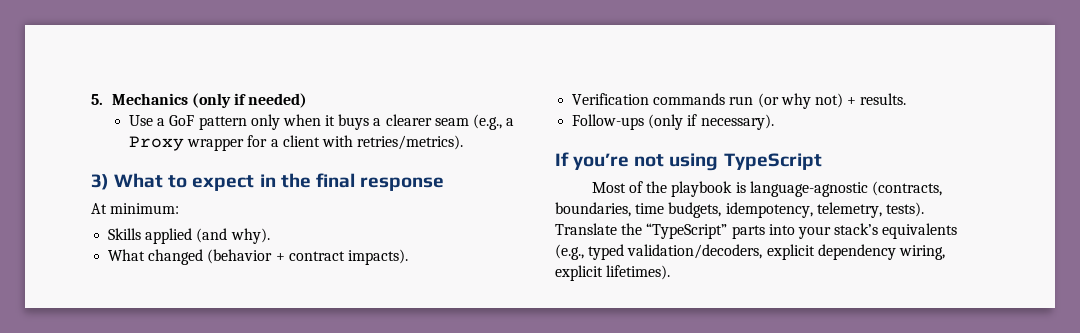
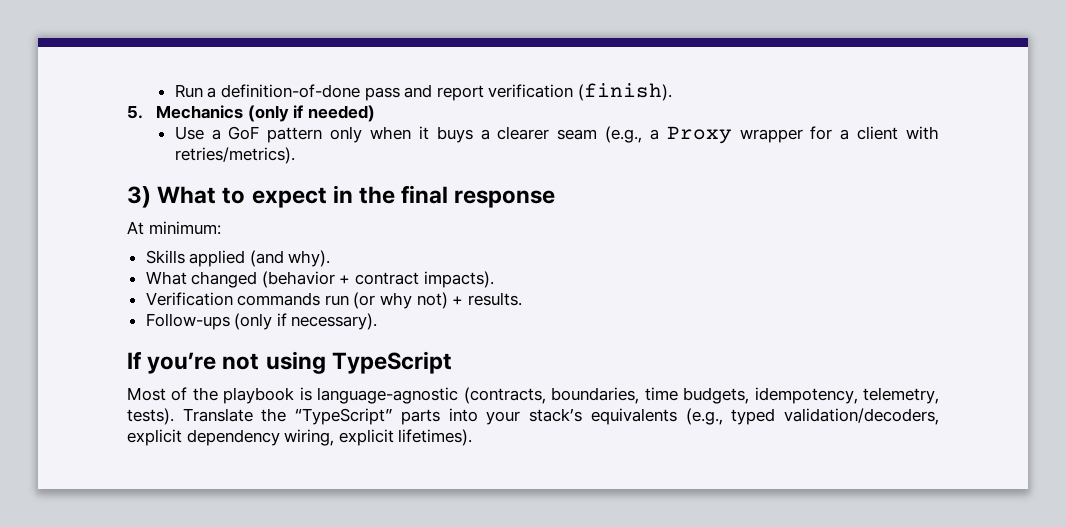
+ Run a definition-of-done pass and report verification (finish).

